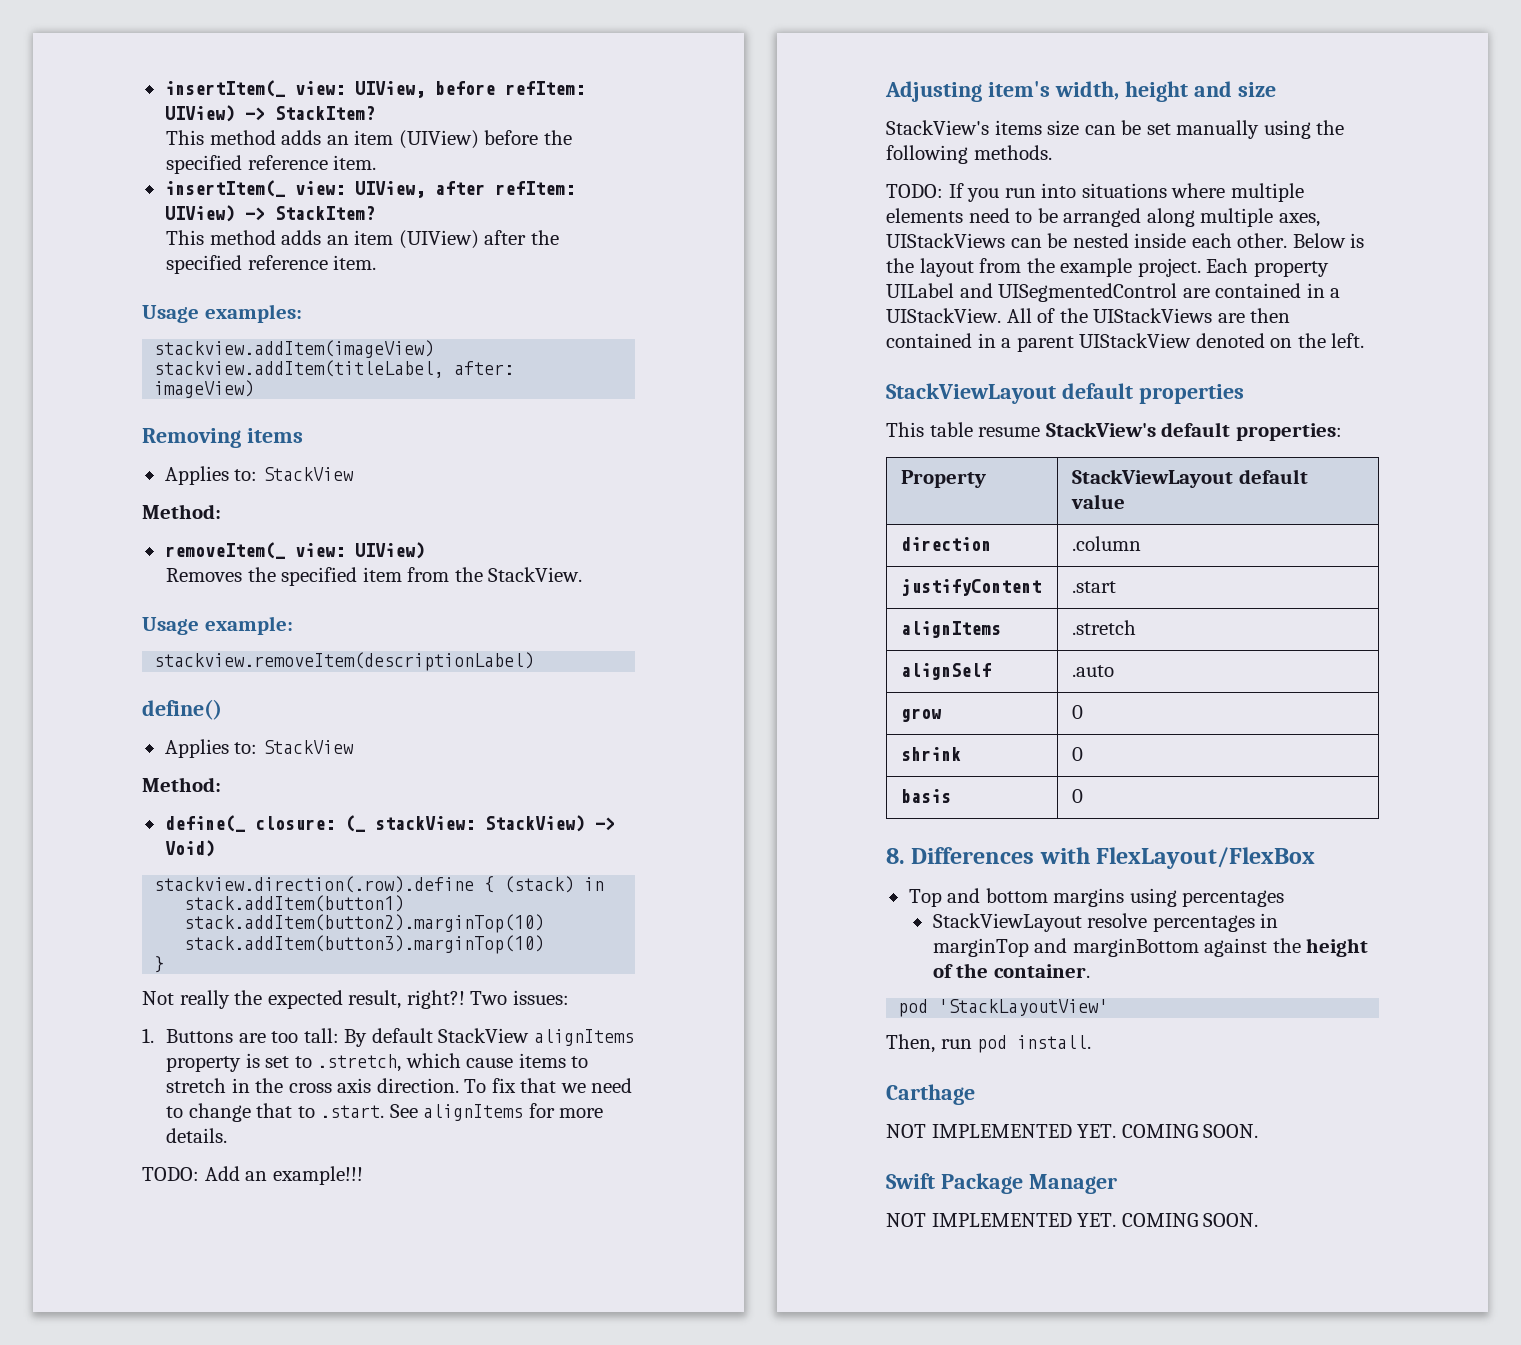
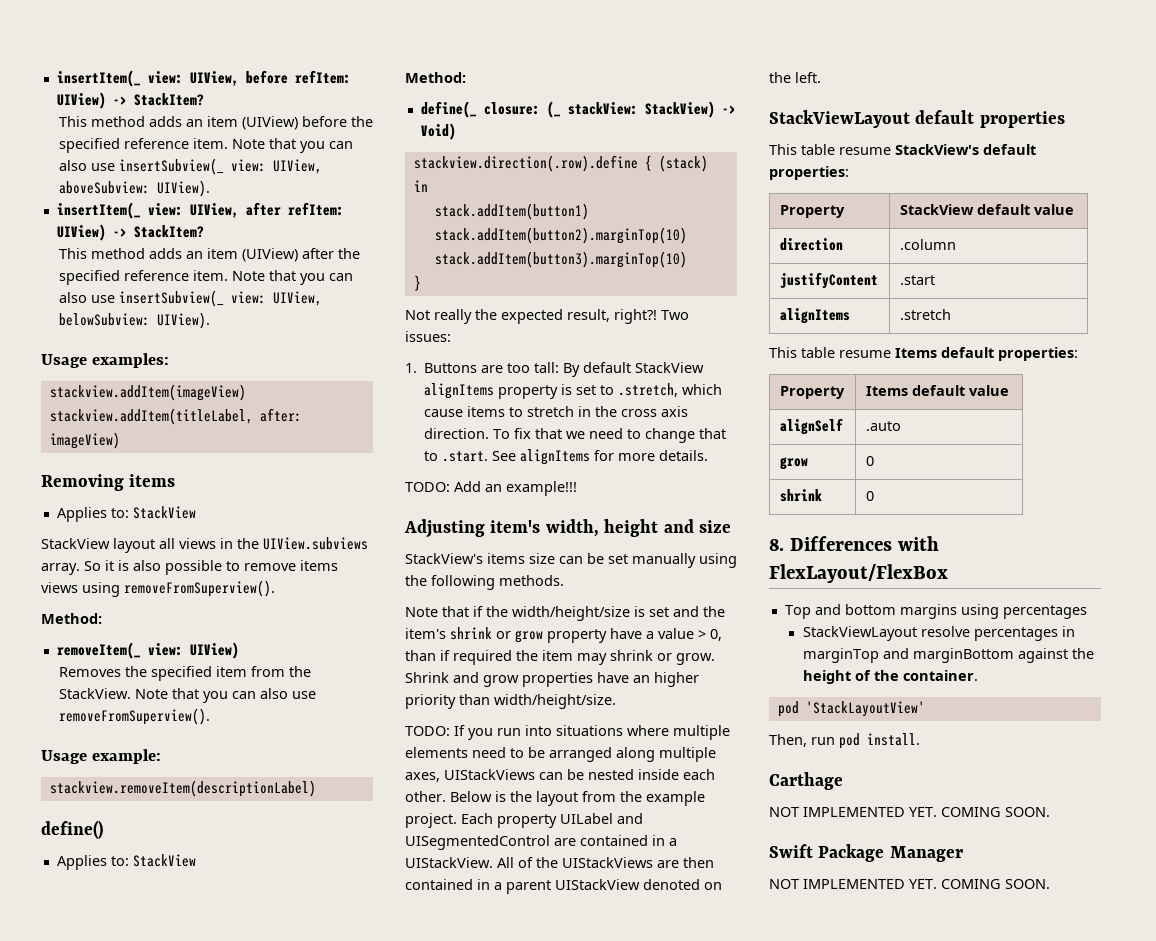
+ Note that you can also use insertSubview(_ view: UIView, aboveSubview: UIView).
+ Note that you can also use insertSubview(_ view: UIView, belowSubview: UIView).
+ StackView layout all views in the UIView.subviews array. So it is also possible to remove items views using removeFromSuperview().
+ Note that you can also use removeFromSuperview().
+ Note that if the width/height/size is set and the item's shrink or grow property have a value > 0, than if required the item may shrink or grow. Shrink and grow properties have an higher priority than width/height/size.
- Property | StackViewLayout default value
+ Property | StackView default value
+ This table resume Items default properties:
+ Property | Items default value
- basis | 0

